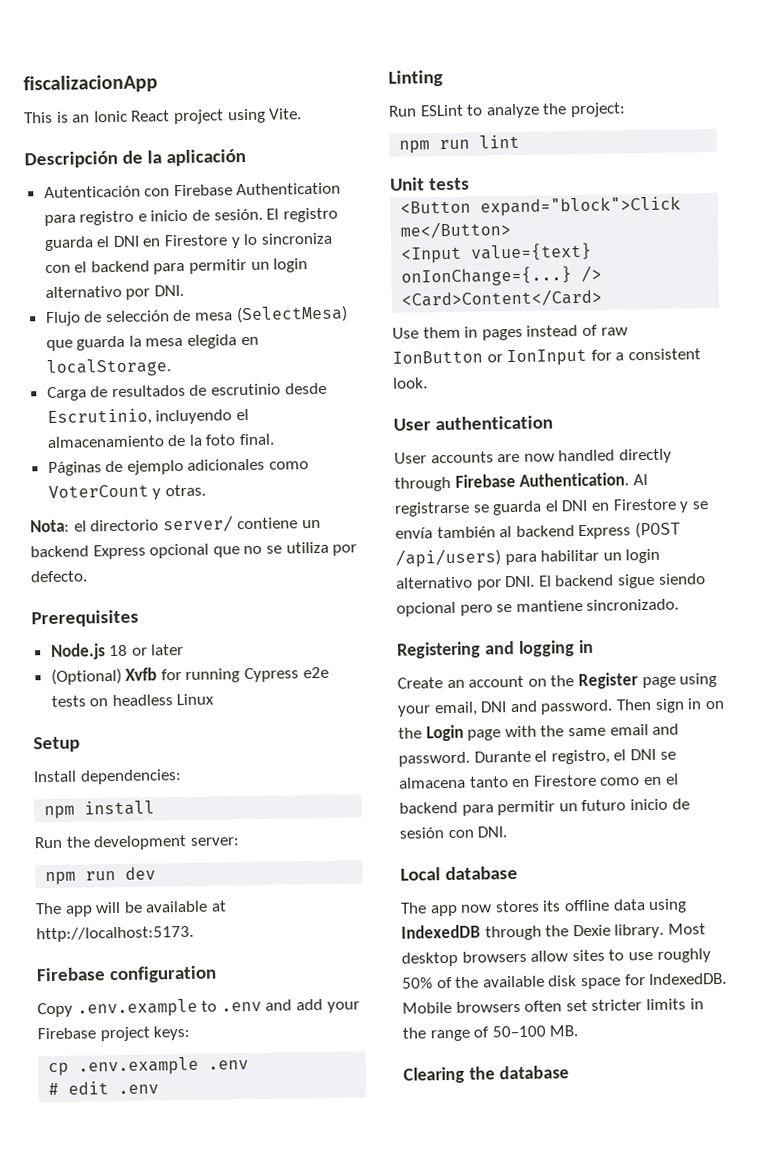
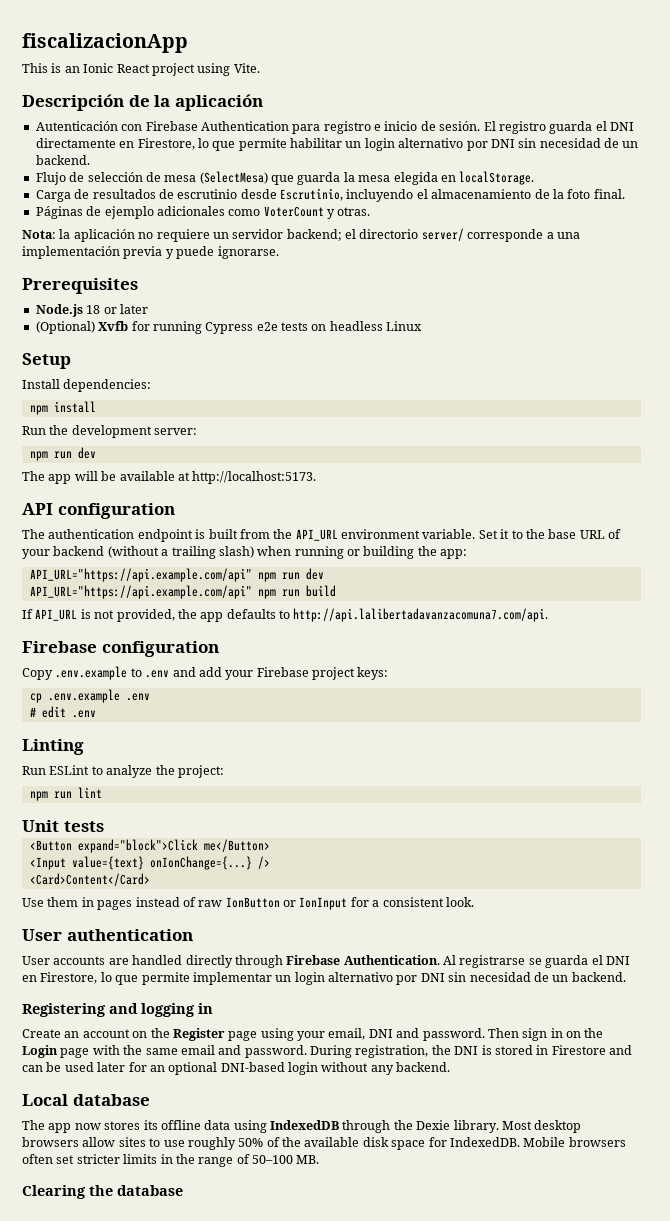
- El registro guarda el DNI en Firestore y lo sincroniza con el backend para permitir un login alternativo por DNI.
+ El registro guarda el DNI directamente en Firestore, lo que permite habilitar un login alternativo por DNI sin necesidad de un backend.
- Nota: el directorio server/ contiene un backend Express opcional que no se utiliza por defecto.
+ Nota: la aplicación no requiere un servidor backend; el directorio server/ corresponde a una implementación previa y puede ignorarse.
+ API configuration
+ The authentication endpoint is built from the API_URL environment variable. Set it to the base URL of your backend (without a trailing slash) when running or building the app:
+ API_URL="https://api.example.com/api" npm run dev
+ API_URL="https://api.example.com/api" npm run build
+ If API_URL is not provided, the app defaults to http://api.lalibertadavanzacomuna7.com/api.
- User accounts are now handled directly through Firebase Authentication.
+ User accounts are handled directly through Firebase Authentication.
- Al registrarse se guarda el DNI en Firestore y se envía también al backend Express (POST /api/users) para habilitar un login alternativo por DNI. El backend sigue siendo opcional pero se mantiene sincronizado.
+ Al registrarse se guarda el DNI en Firestore, lo que permite implementar un login alternativo por DNI sin necesidad de un backend.
- Durante el registro, el DNI se almacena tanto en Firestore como en el backend para permitir un futuro inicio de sesión con DNI.
+ During registration, the DNI is stored in Firestore and can be used later for an optional DNI-based login without any backend.

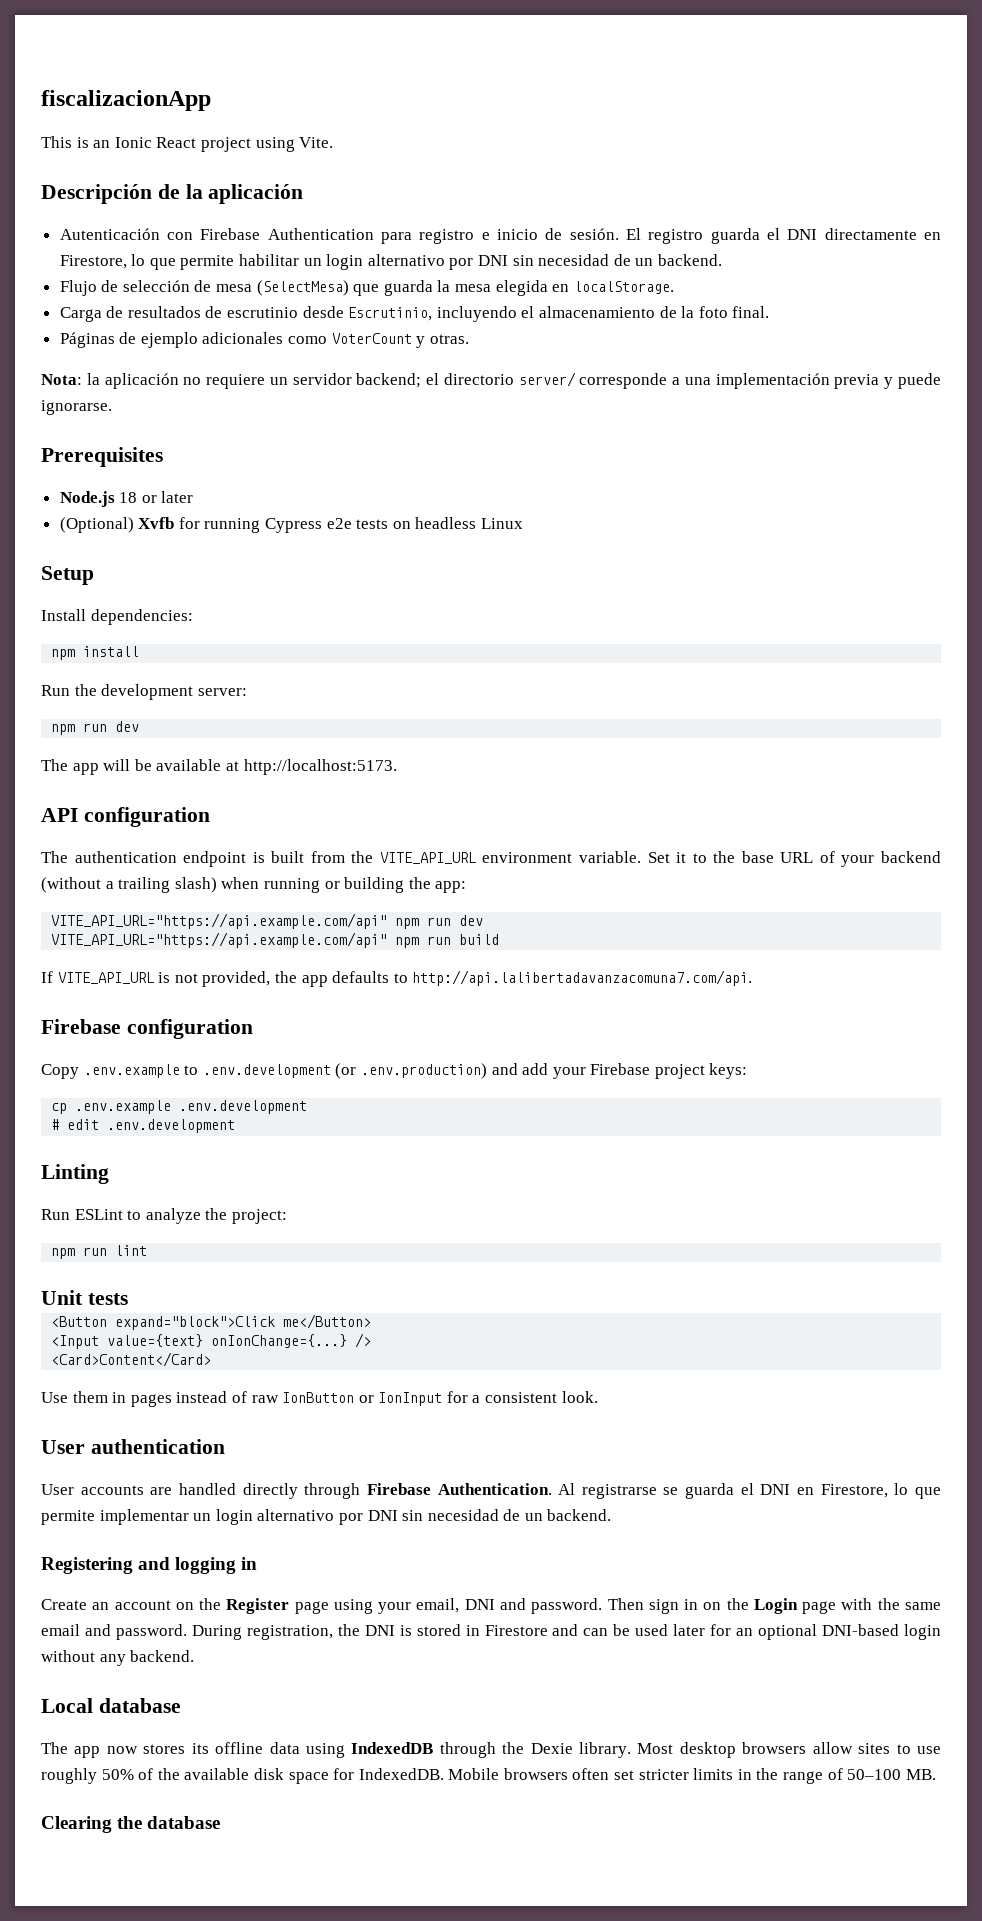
- The authentication endpoint is built from the API_URL environment variable.
+ The authentication endpoint is built from the VITE_API_URL environment variable.
- API_URL="https://api.example.com/api" npm run dev
- API_URL="https://api.example.com/api" npm run build
+ VITE_API_URL="https://api.example.com/api" npm run dev
+ VITE_API_URL="https://api.example.com/api" npm run build
- If API_URL is not provided, the app defaults to http://api.lalibertadavanzacomuna7.com/api.
+ If VITE_API_URL is not provided, the app defaults to http://api.lalibertadavanzacomuna7.com/api.
- Copy .env.example to .env and add your Firebase project keys:
+ Copy .env.example to .env.development (or .env.production) and add your Firebase project keys:
- cp .env.example .env
+ cp .env.example .env.development
- # edit .env
+ # edit .env.development

